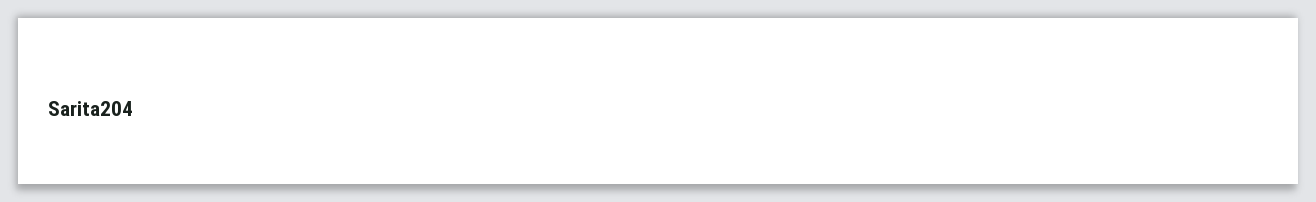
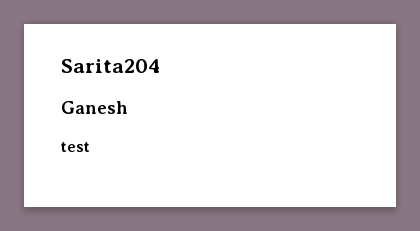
+ Ganesh
+ test

